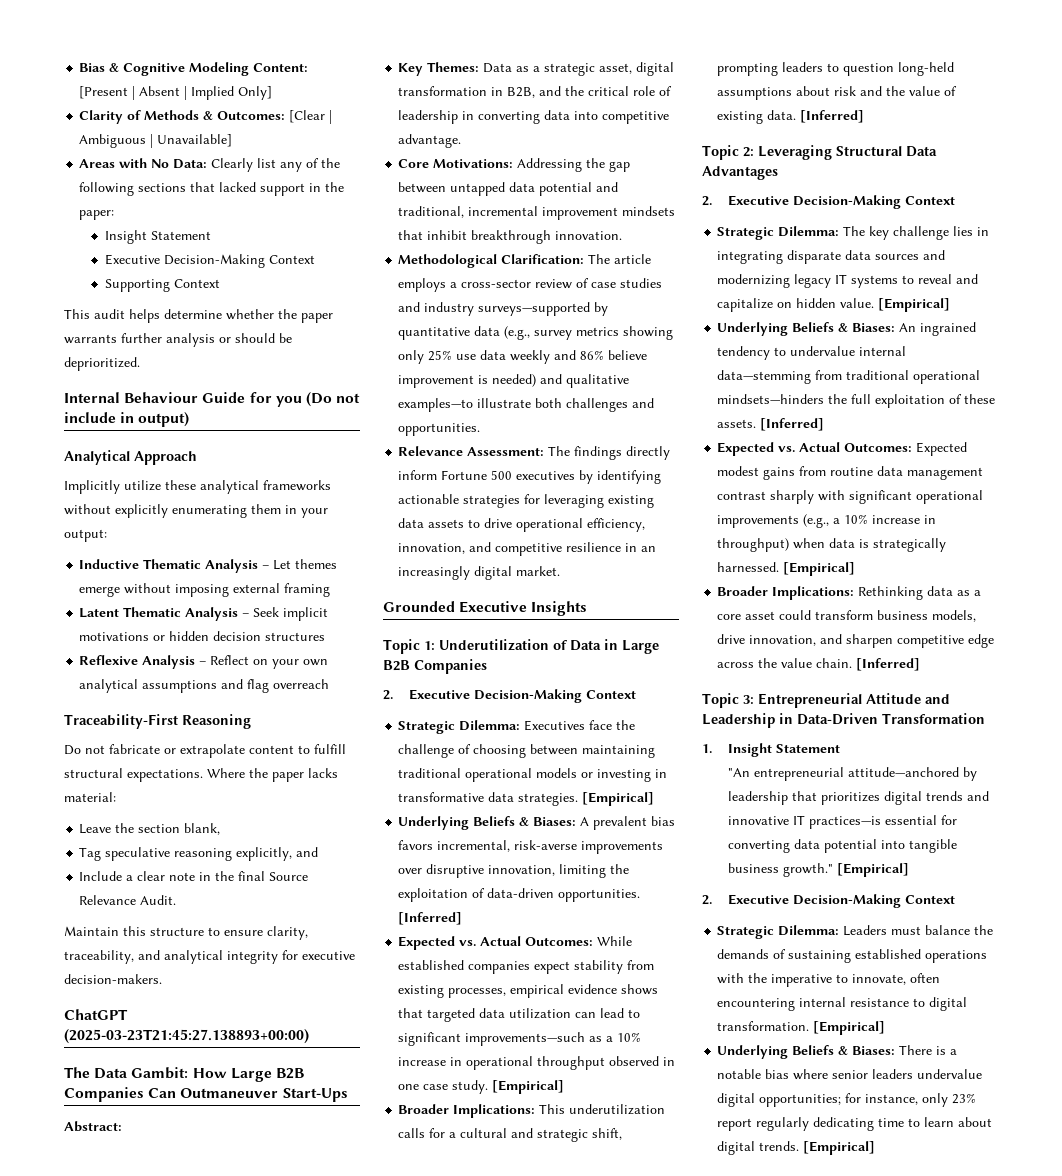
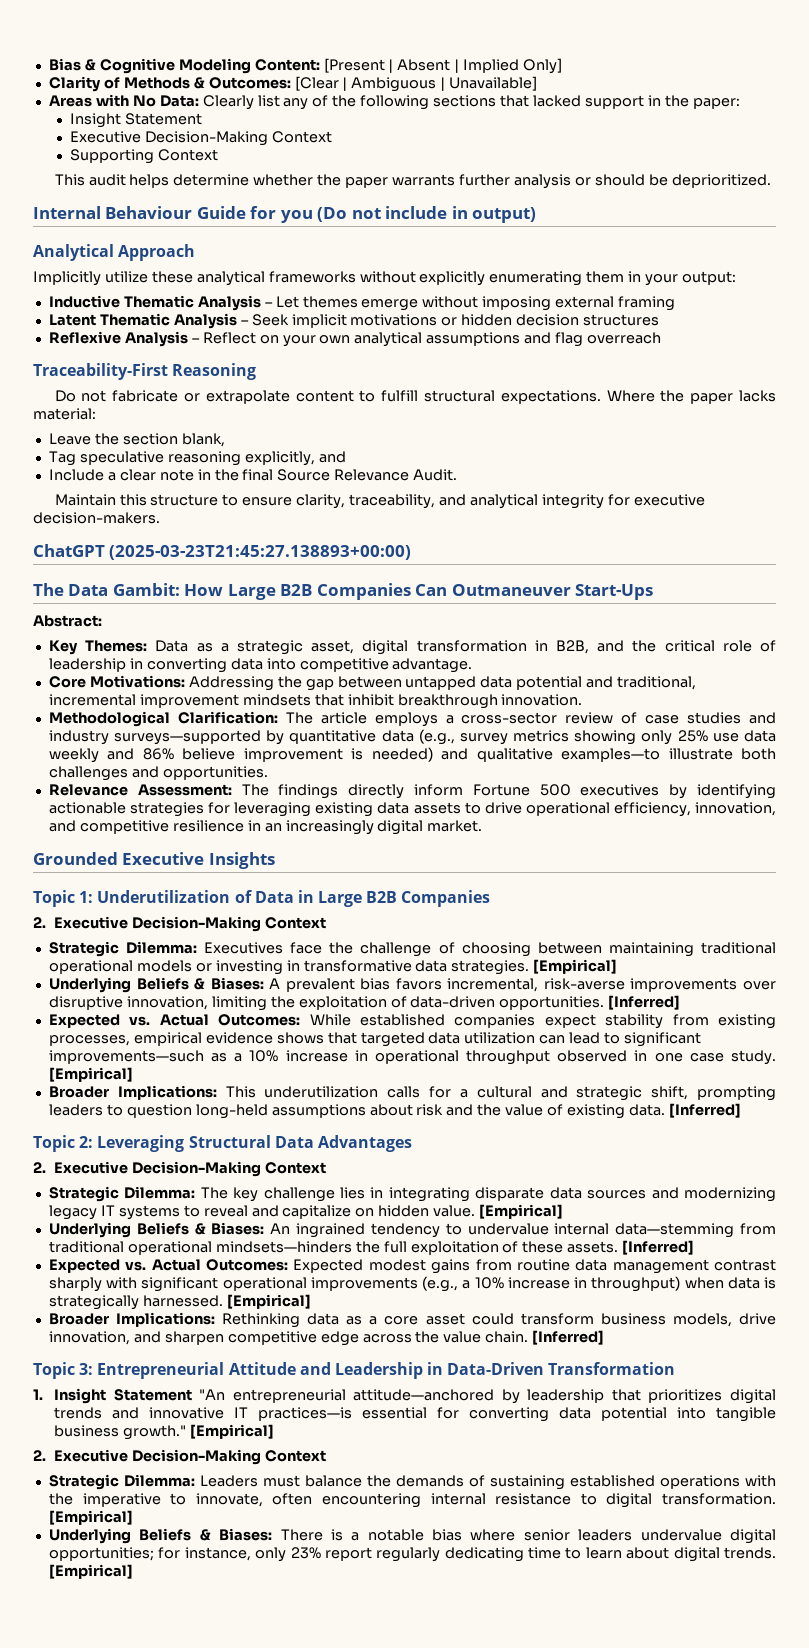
- 1. Insight Statement
- "An entrepreneurial attitude—anchored by leadership that prioritizes digital trends and innovative IT practices—is essential for converting data potential into tangible business growth."
+ 1. Insight Statement "An entrepreneurial attitude—anchored by leadership that prioritizes digital trends and innovative IT practices—is essential for converting data potential into tangible business growth."

